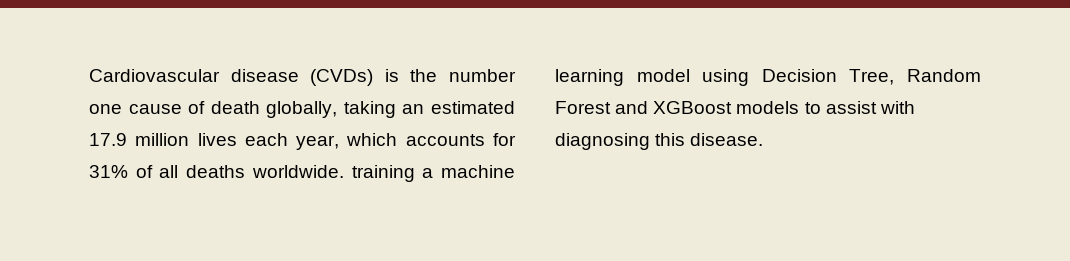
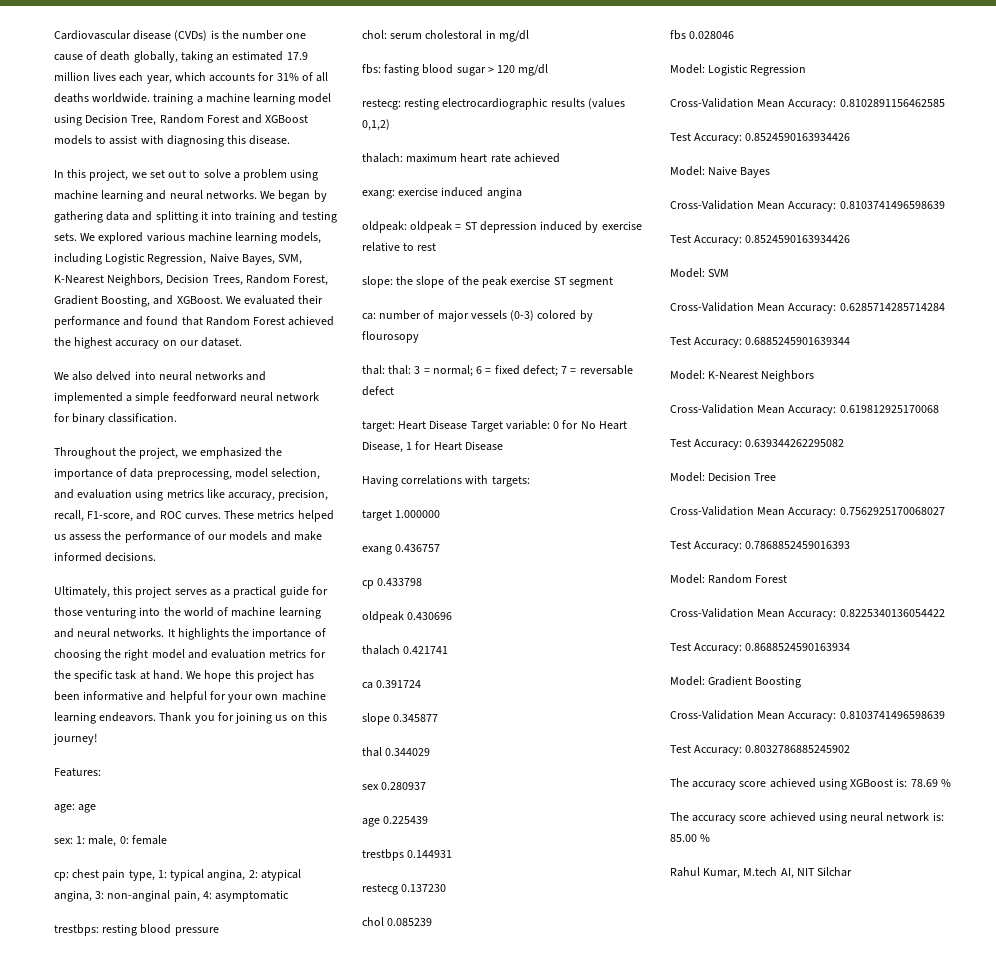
+ In this project, we set out to solve a problem using machine learning and neural networks. We began by gathering data and splitting it into training and testing sets. We explored various machine learning models, including Logistic Regression, Naive Bayes, SVM, K-Nearest Neighbors, Decision Trees, Random Forest, Gradient Boosting, and XGBoost. We evaluated their performance and found that Random Forest achieved the highest accuracy on our dataset.
+ We also delved into neural networks and implemented a simple feedforward neural network for binary classification.
+ Throughout the project, we emphasized the importance of data preprocessing, model selection, and evaluation using metrics like accuracy, precision, recall, F1-score, and ROC curves. These metrics helped us assess the performance of our models and make informed decisions.
+ Ultimately, this project serves as a practical guide for those venturing into the world of machine learning and neural networks. It highlights the importance of choosing the right model and evaluation metrics for the specific task at hand. We hope this project has been informative and helpful for your own machine learning endeavors. Thank you for joining us on this journey!
+ Features:
+ age: age
+ sex: 1: male, 0: female
+ cp: chest pain type, 1: typical angina, 2: atypical angina, 3: non-anginal pain, 4: asymptomatic
+ trestbps: resting blood pressure
+ chol: serum cholestoral in mg/dl
+ fbs: fasting blood sugar > 120 mg/dl
+ restecg: resting electrocardiographic results (values 0,1,2)
+ thalach: maximum heart rate achieved
+ exang: exercise induced angina
+ oldpeak: oldpeak = ST depression induced by exercise relative to rest
+ slope: the slope of the peak exercise ST segment
+ ca: number of major vessels (0-3) colored by flourosopy
+ thal: thal: 3 = normal; 6 = fixed defect; 7 = reversable defect
+ target: Heart Disease Target variable: 0 for No Heart Disease, 1 for Heart Disease
+ Having correlations with targets:
+ target 1.000000
+ exang 0.436757
+ cp 0.433798
+ oldpeak 0.430696
+ thalach 0.421741
+ ca 0.391724
+ slope 0.345877
+ thal 0.344029
+ sex 0.280937
+ age 0.225439
+ trestbps 0.144931
+ restecg 0.137230
+ chol 0.085239
+ fbs 0.028046
+ Model: Logistic Regression
+ Cross-Validation Mean Accuracy: 0.8102891156462585
+ Test Accuracy: 0.8524590163934426
+ Model: Naive Bayes
+ Cross-Validation Mean Accuracy: 0.8103741496598639
+ Test Accuracy: 0.8524590163934426
+ Model: SVM
+ Cross-Validation Mean Accuracy: 0.6285714285714284
+ Test Accuracy: 0.6885245901639344
+ Model: K-Nearest Neighbors
+ Cross-Validation Mean Accuracy: 0.619812925170068
+ Test Accuracy: 0.639344262295082
+ Model: Decision Tree
+ Cross-Validation Mean Accuracy: 0.7562925170068027
+ Test Accuracy: 0.7868852459016393
+ Model: Random Forest
+ Cross-Validation Mean Accuracy: 0.8225340136054422
+ Test Accuracy: 0.8688524590163934
+ Model: Gradient Boosting
+ Cross-Validation Mean Accuracy: 0.8103741496598639
+ Test Accuracy: 0.8032786885245902
+ The accuracy score achieved using XGBoost is: 78.69 %
+ The accuracy score achieved using neural network is: 85.00 %
+ Rahul Kumar, M.tech AI, NIT Silchar

